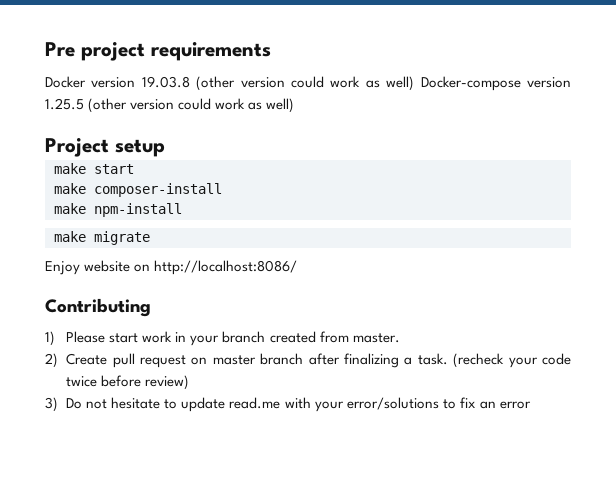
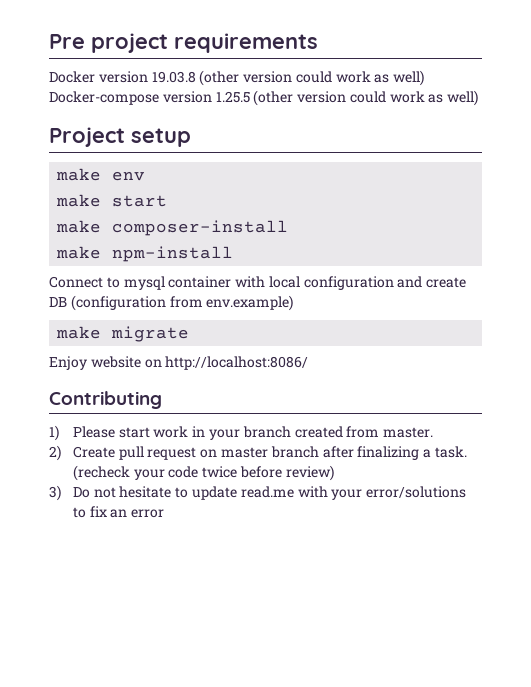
+ make env
+ Connect to mysql container with local configuration and create DB (configuration from env.example)

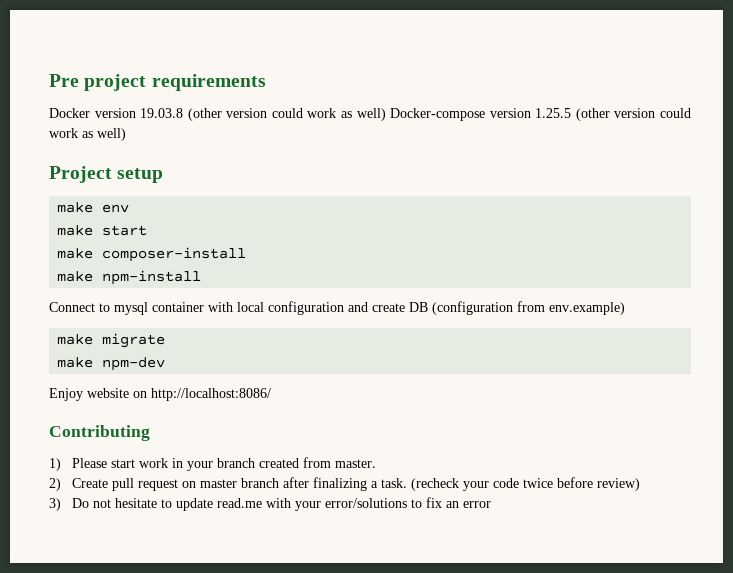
+ make npm-dev

